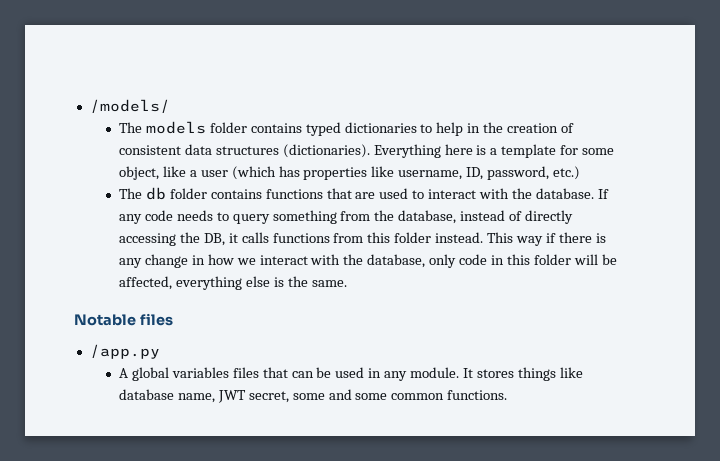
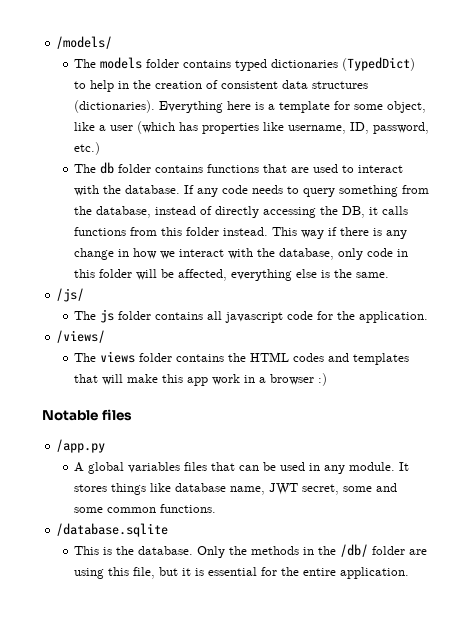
- The models folder contains typed dictionaries to help in the creation of consistent data structures (dictionaries).
+ The models folder contains typed dictionaries (TypedDict) to help in the creation of consistent data structures (dictionaries).
+ /js/
+ The js folder contains all javascript code for the application.
+ /views/
+ The views folder contains the HTML codes and templates that will make this app work in a browser :)
+ /database.sqlite
+ This is the database. Only the methods in the /db/ folder are using this file, but it is essential for the entire application.

